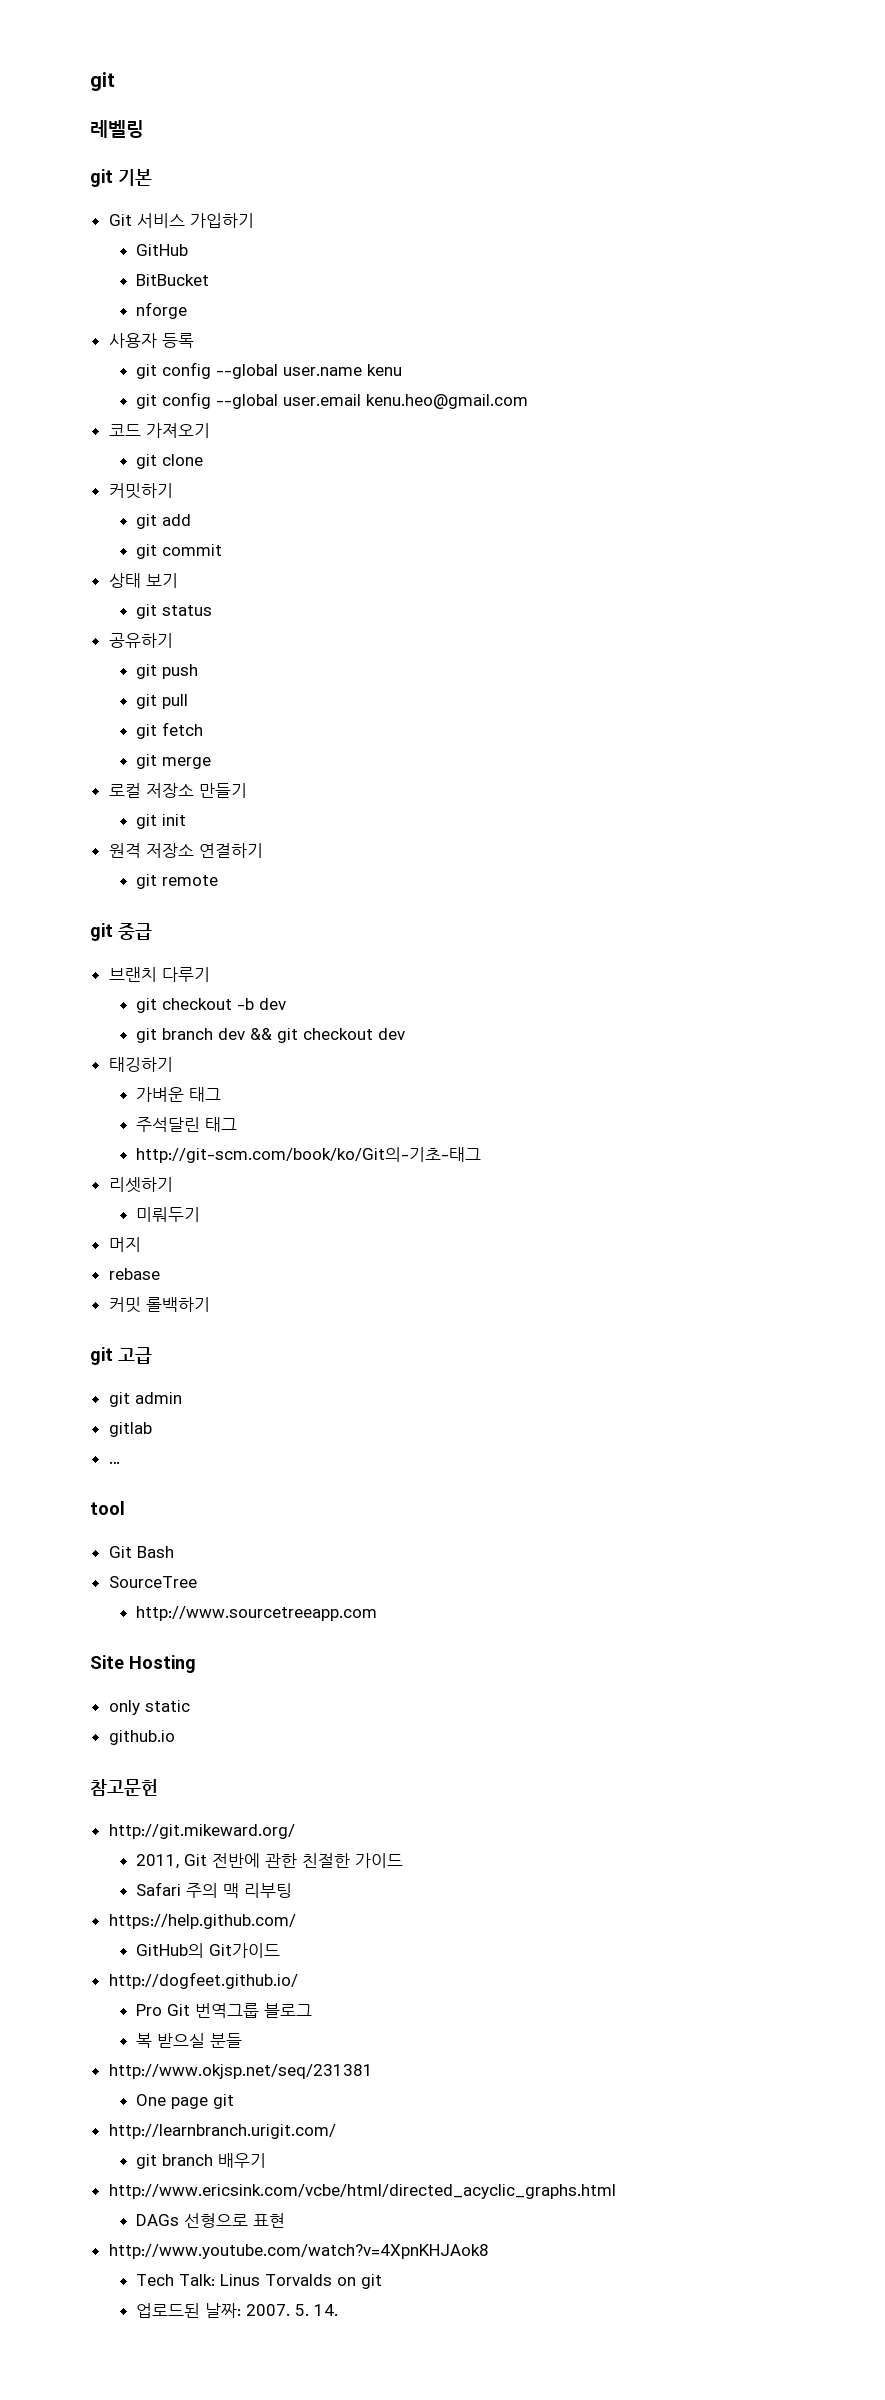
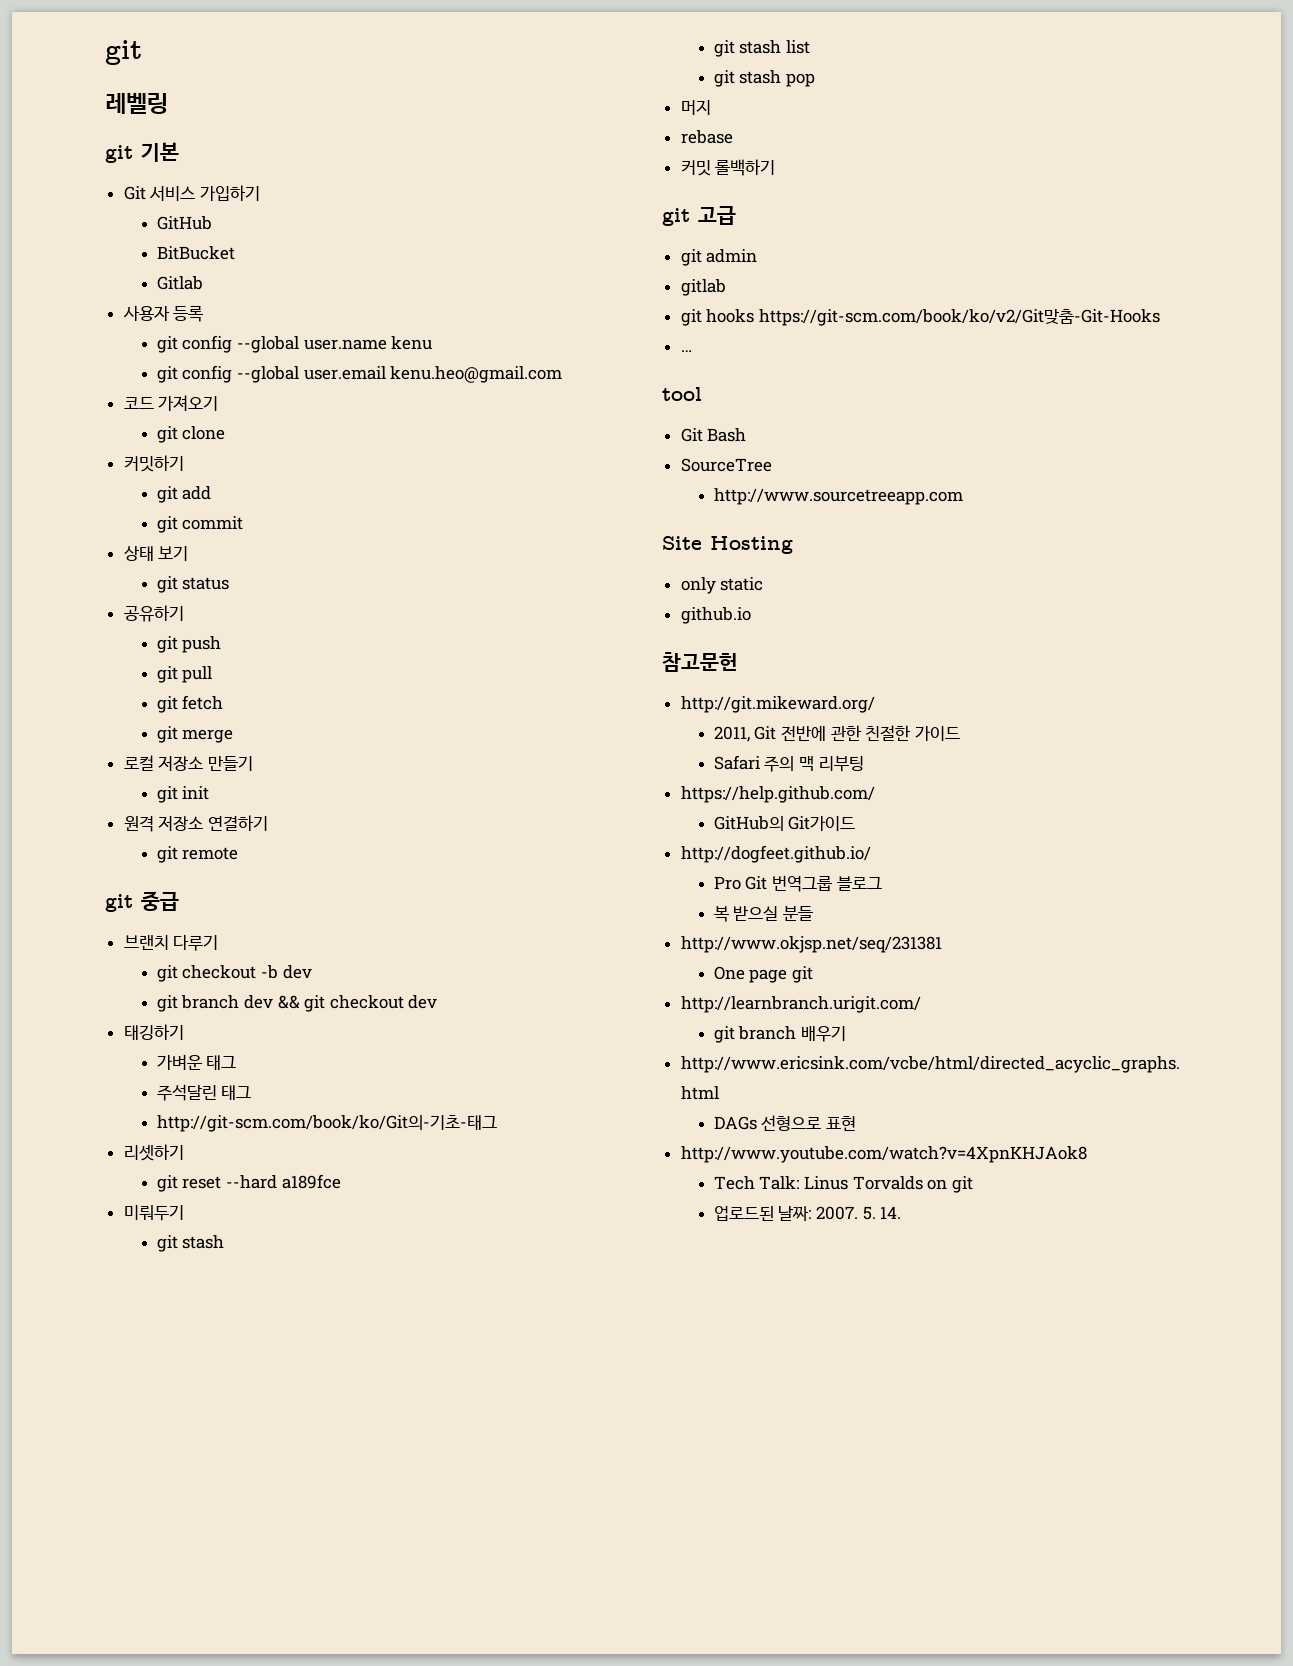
- nforge
+ Gitlab
+ git reset --hard a189fce
  미뤄두기
+ git stash
+ git stash list
+ git stash pop
+ git hooks https://git-scm.com/book/ko/v2/Git맞춤-Git-Hooks

